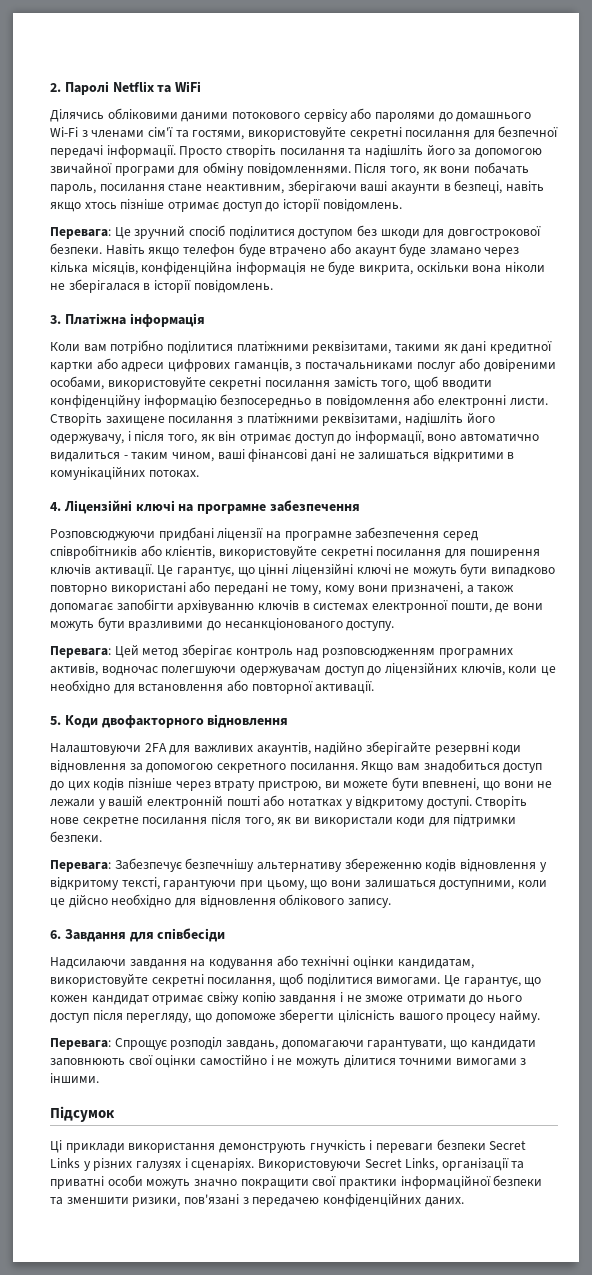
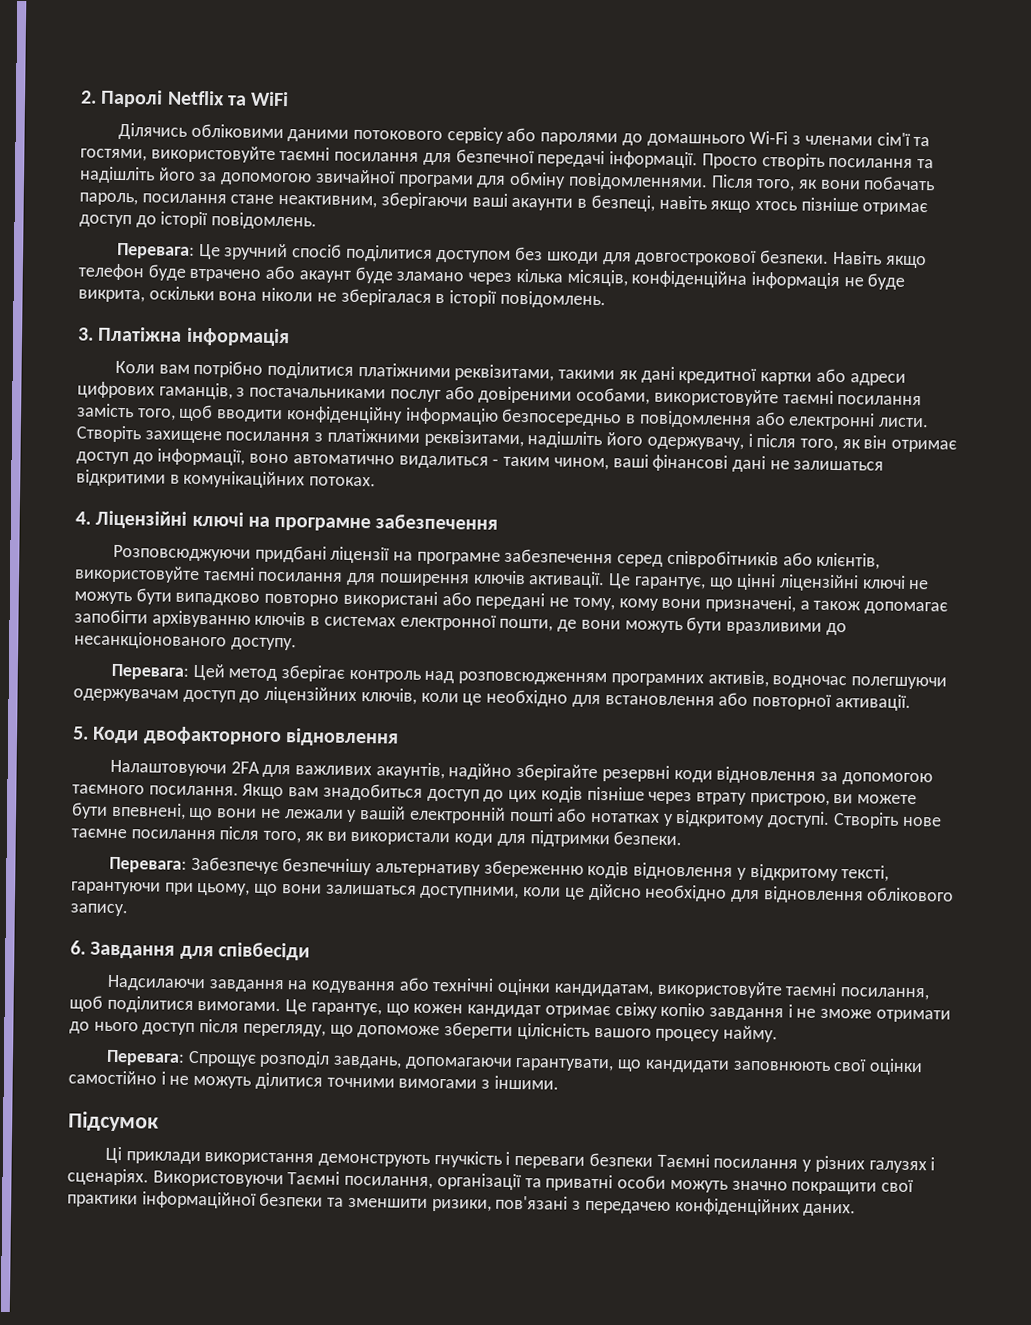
- Ділячись обліковими даними потокового сервісу або паролями до домашнього Wi-Fi з членами сім'ї та гостями, використовуйте секретні посилання для безпечної передачі інформації.
+ Ділячись обліковими даними потокового сервісу або паролями до домашнього Wi-Fi з членами сім'ї та гостями, використовуйте таємні посилання для безпечної передачі інформації.
- Коли вам потрібно поділитися платіжними реквізитами, такими як дані кредитної картки або адреси цифрових гаманців, з постачальниками послуг або довіреними особами, використовуйте секретні посилання замість того, щоб вводити конфіденційну інформацію безпосередньо в повідомлення або електронні листи.
+ Коли вам потрібно поділитися платіжними реквізитами, такими як дані кредитної картки або адреси цифрових гаманців, з постачальниками послуг або довіреними особами, використовуйте таємні посилання замість того, щоб вводити конфіденційну інформацію безпосередньо в повідомлення або електронні листи.
- Розповсюджуючи придбані ліцензії на програмне забезпечення серед співробітників або клієнтів, використовуйте секретні посилання для поширення ключів активації.
+ Розповсюджуючи придбані ліцензії на програмне забезпечення серед співробітників або клієнтів, використовуйте таємні посилання для поширення ключів активації.
- Налаштовуючи 2FA для важливих акаунтів, надійно зберігайте резервні коди відновлення за допомогою секретного посилання.
+ Налаштовуючи 2FA для важливих акаунтів, надійно зберігайте резервні коди відновлення за допомогою таємного посилання.
- Створіть нове секретне посилання після того, як ви використали коди для підтримки безпеки.
+ Створіть нове таємне посилання після того, як ви використали коди для підтримки безпеки.
- Надсилаючи завдання на кодування або технічні оцінки кандидатам, використовуйте секретні посилання, щоб поділитися вимогами.
+ Надсилаючи завдання на кодування або технічні оцінки кандидатам, використовуйте таємні посилання, щоб поділитися вимогами.
- Ці приклади використання демонструють гнучкість і переваги безпеки Secret Links у різних галузях і сценаріях.
+ Ці приклади використання демонструють гнучкість і переваги безпеки Таємні посилання у різних галузях і сценаріях.
- Використовуючи Secret Links, організації та приватні особи можуть значно покращити свої практики інформаційної безпеки та зменшити ризики, пов'язані з передачею конфіденційних даних.
+ Використовуючи Таємні посилання, організації та приватні особи можуть значно покращити свої практики інформаційної безпеки та зменшити ризики, пов'язані з передачею конфіденційних даних.

